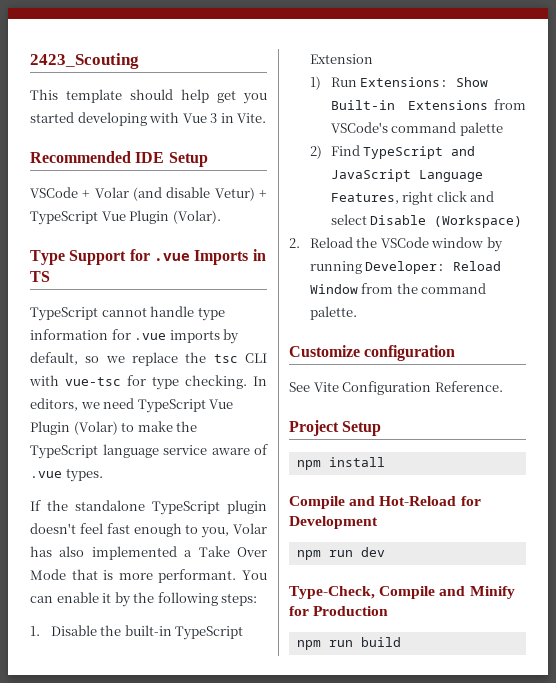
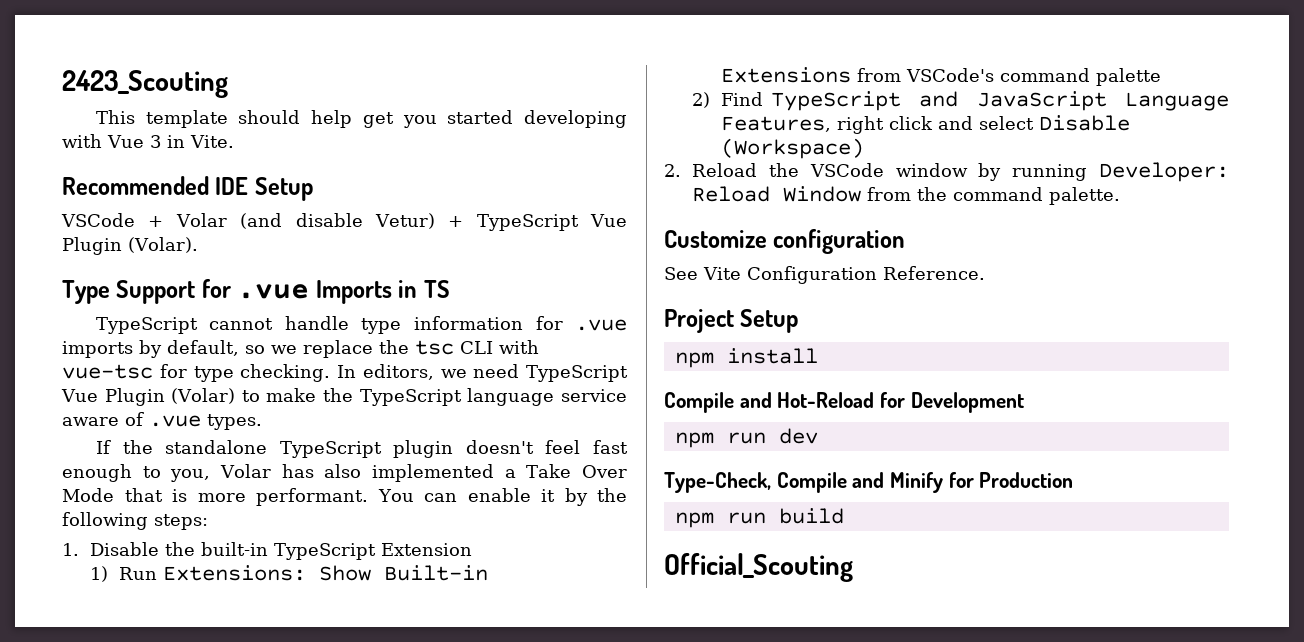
+ Official_Scouting

